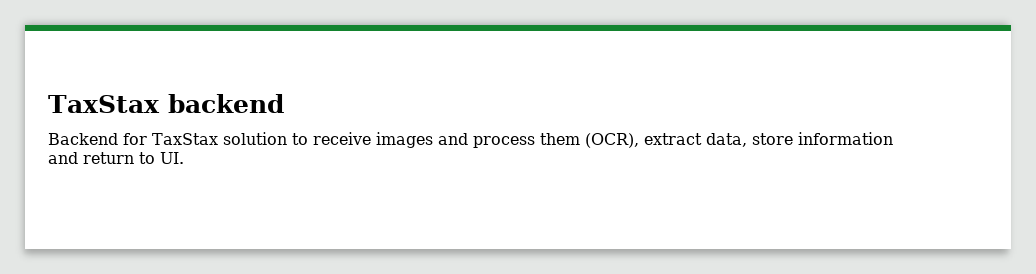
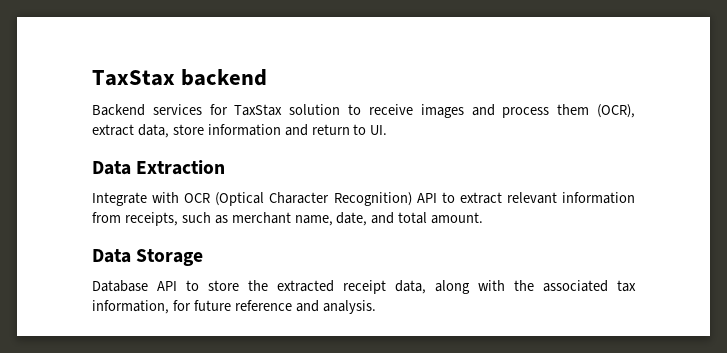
- Backend for TaxStax solution to receive images and process them (OCR), extract data, store information and return to UI.
+ Backend services for TaxStax solution to receive images and process them (OCR), extract data, store information and return to UI.
+ Data Extraction
+ Integrate with OCR (Optical Character Recognition) API to extract relevant information from receipts, such as merchant name, date, and total amount.
+ Data Storage
+ Database API to store the extracted receipt data, along with the associated tax information, for future reference and analysis.

